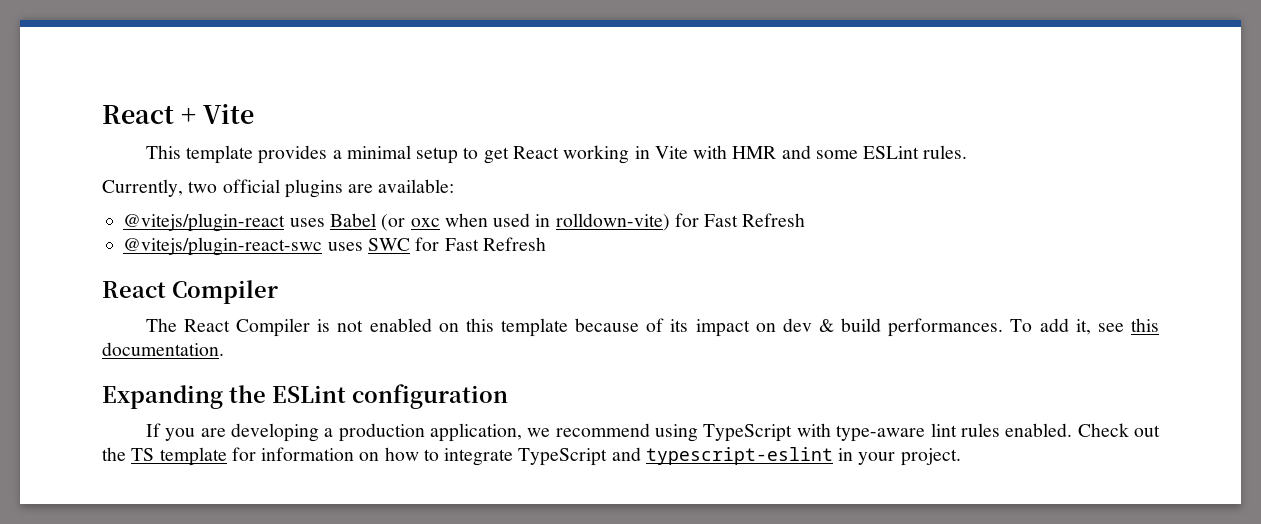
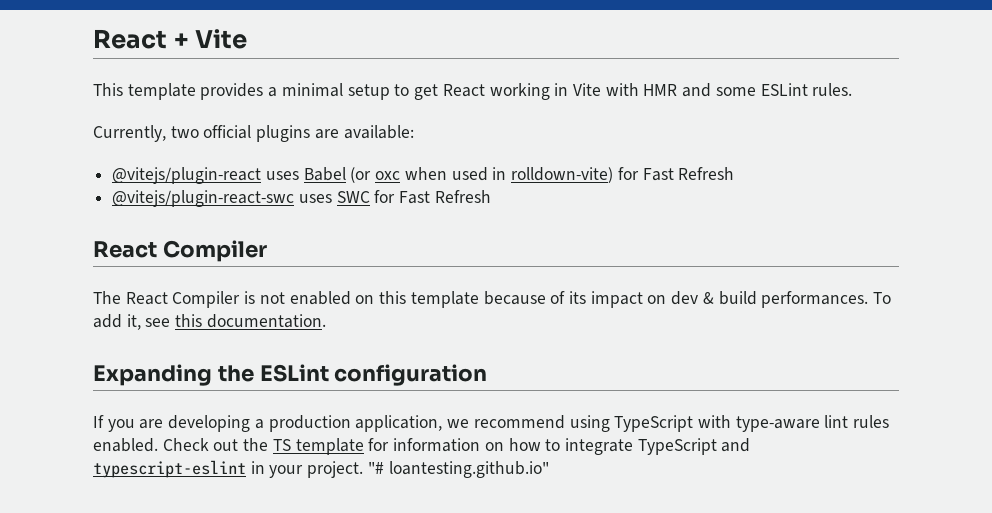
+ "# loantesting.github.io"

